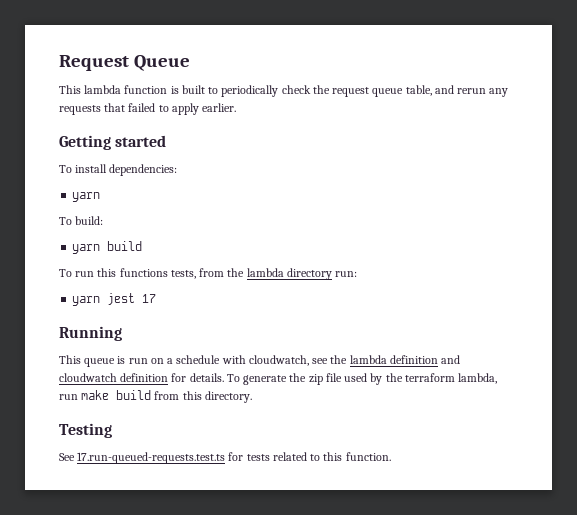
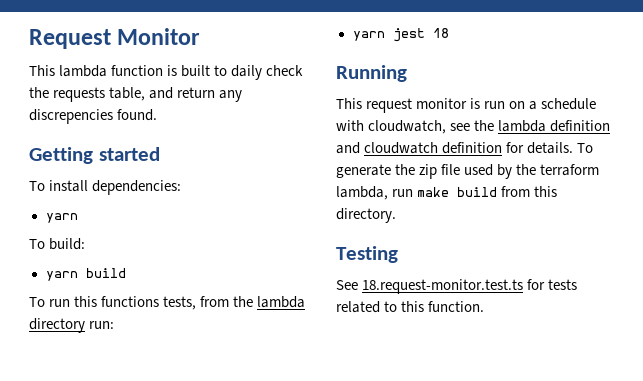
- Request Queue
+ Request Monitor
- This lambda function is built to periodically check the request queue table, and rerun any requests that failed to apply earlier.
+ This lambda function is built to daily check the requests table, and return any discrepencies found.
- yarn jest 17
+ yarn jest 18
- This queue is run on a schedule with cloudwatch, see the lambda definition and cloudwatch definition for details.
+ This request monitor is run on a schedule with cloudwatch, see the lambda definition and cloudwatch definition for details.
- See 17.run-queued-requests.test.ts for tests related to this function.
+ See 18.request-monitor.test.ts for tests related to this function.

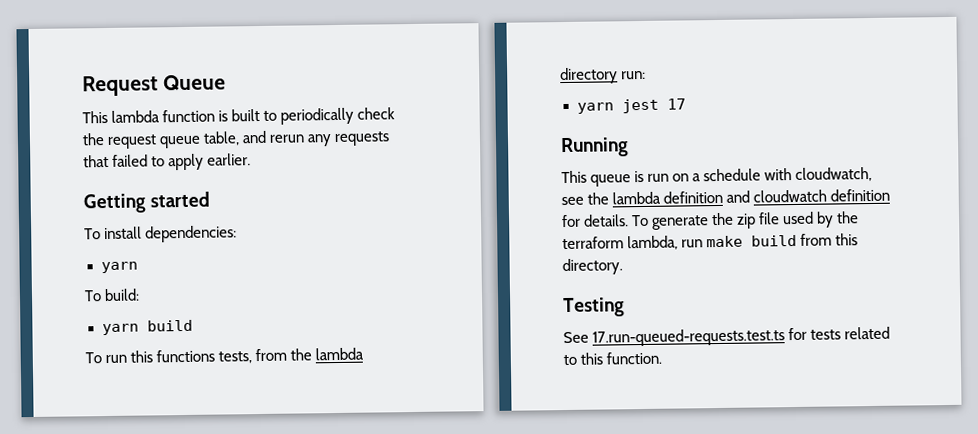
- Request Monitor
+ Request Queue
- This lambda function is built to daily check the requests table, and return any discrepencies found.
+ This lambda function is built to periodically check the request queue table, and rerun any requests that failed to apply earlier.
- yarn jest 18
+ yarn jest 17
- This request monitor is run on a schedule with cloudwatch, see the lambda definition and cloudwatch definition for details.
+ This queue is run on a schedule with cloudwatch, see the lambda definition and cloudwatch definition for details.
- See 18.request-monitor.test.ts for tests related to this function.
+ See 17.run-queued-requests.test.ts for tests related to this function.

